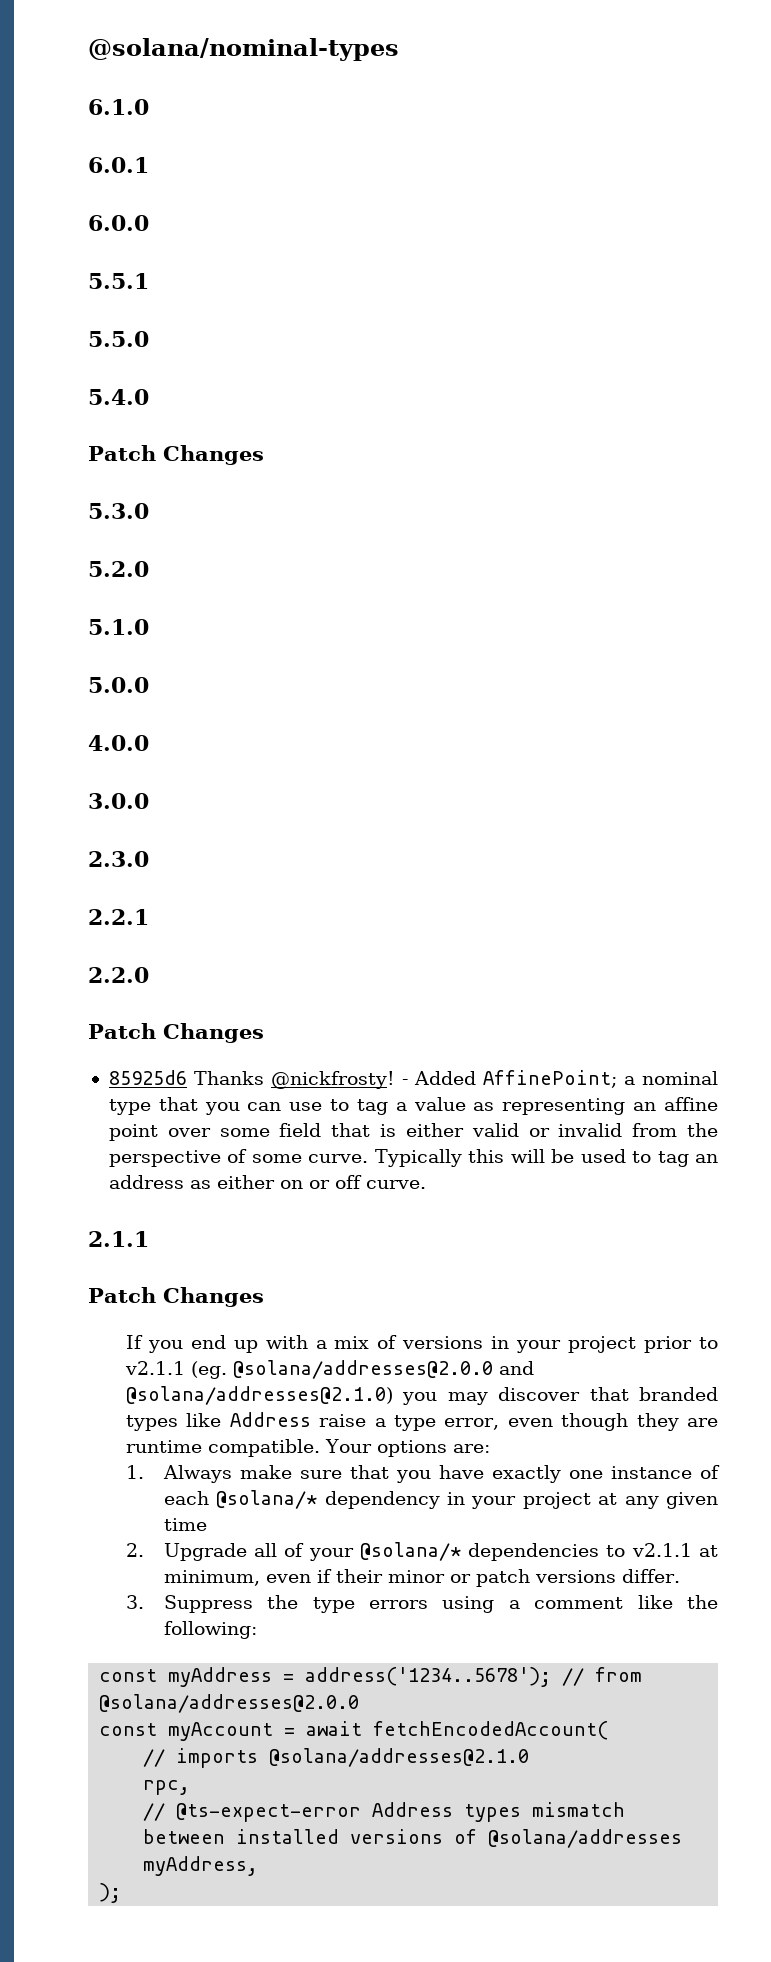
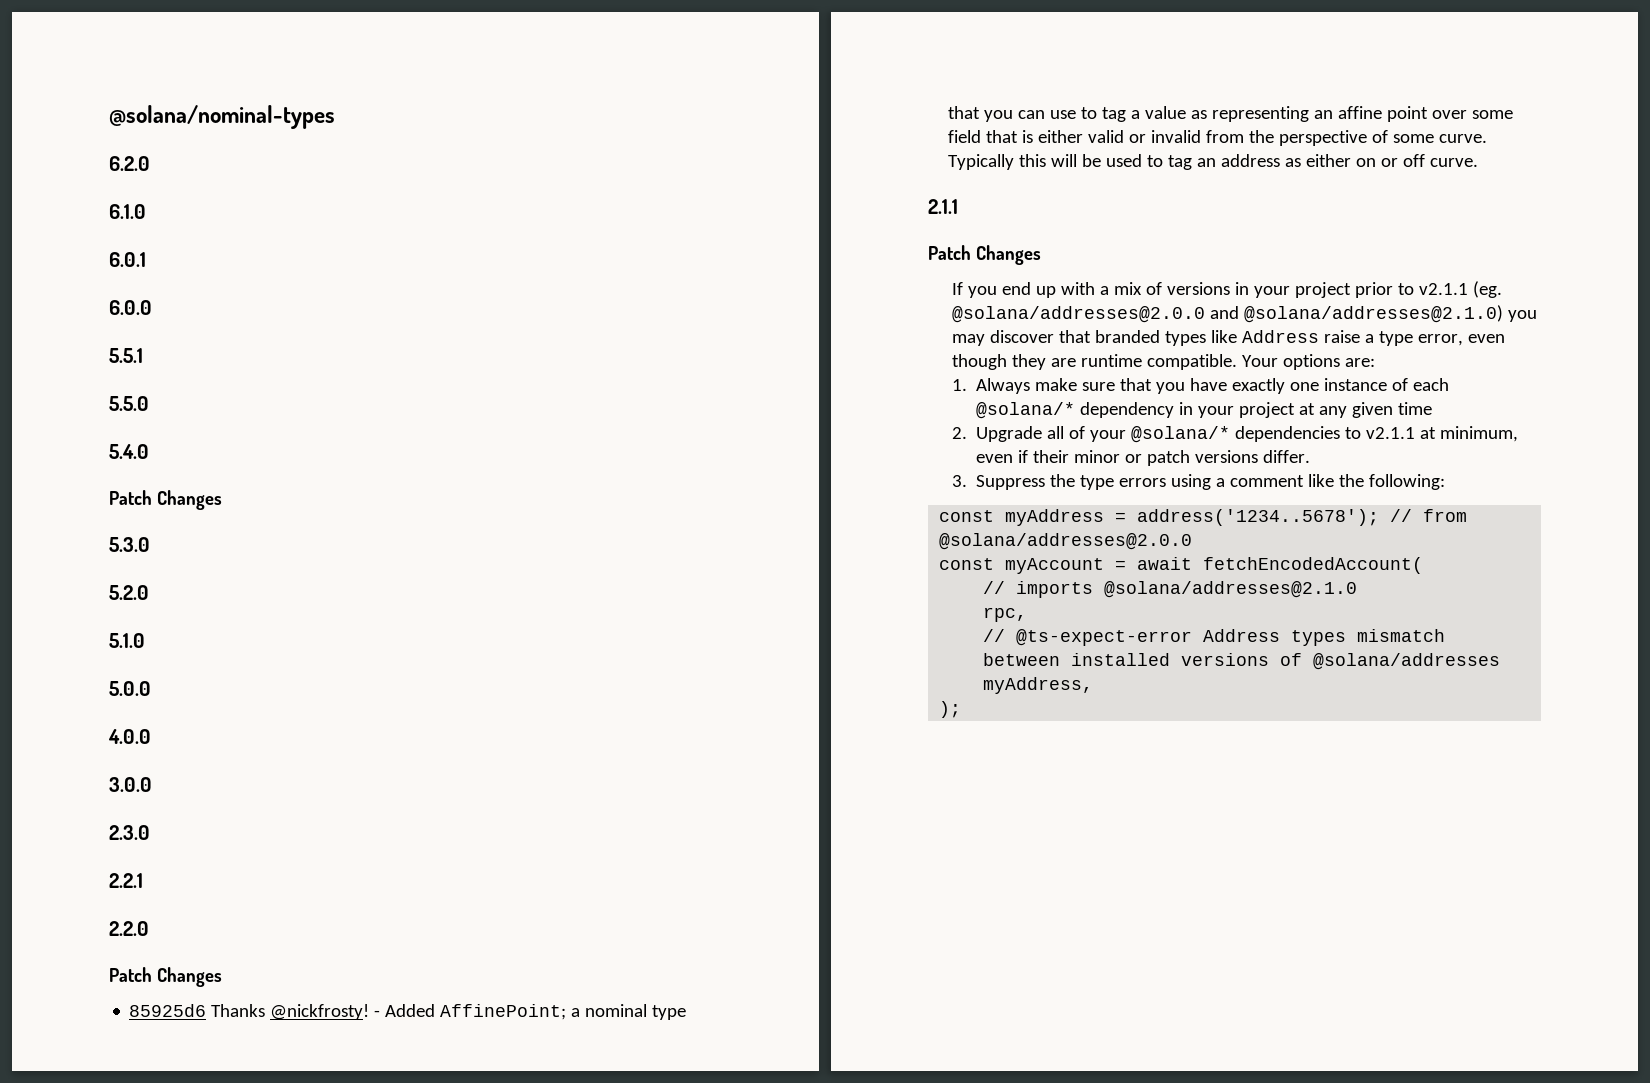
+ 6.2.0

